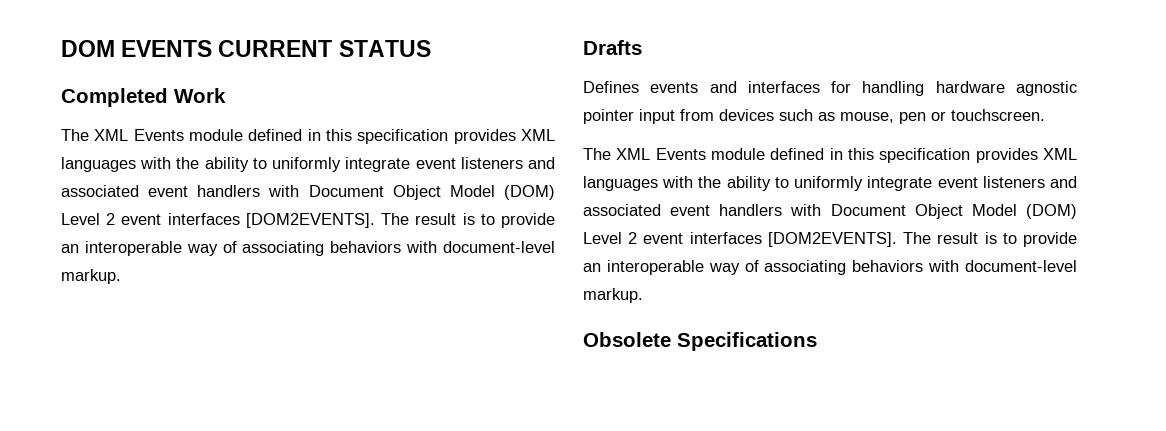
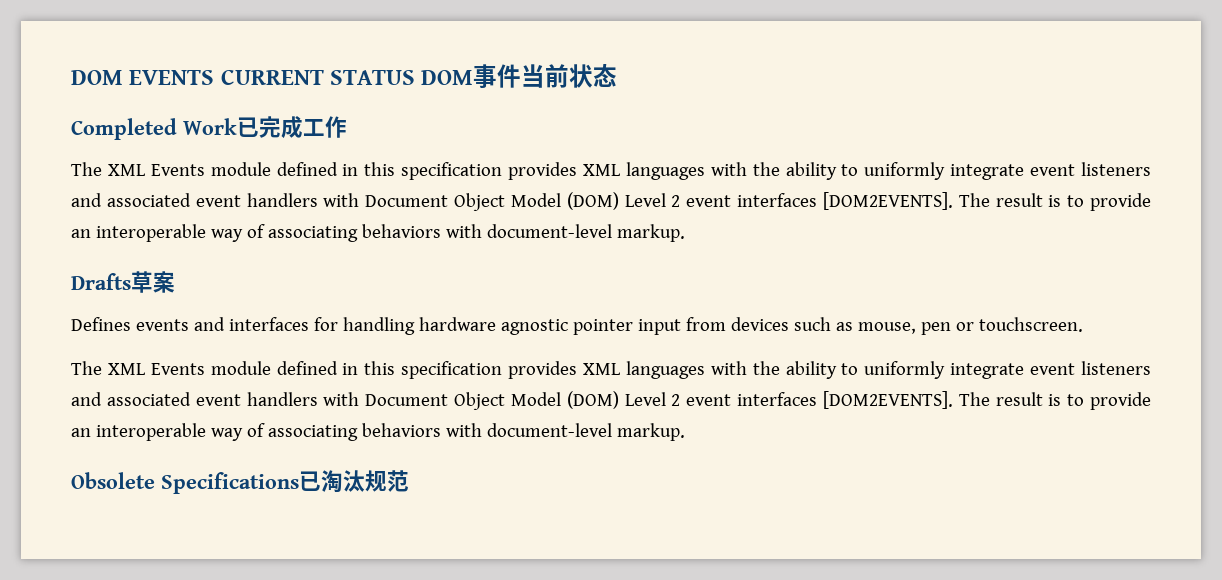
- DOM EVENTS CURRENT STATUS
+ DOM EVENTS CURRENT STATUS DOM事件当前状态
- Completed Work
+ Completed Work已完成工作
- Drafts
+ Drafts草案
- Obsolete Specifications
+ Obsolete Specifications已淘汰规范

